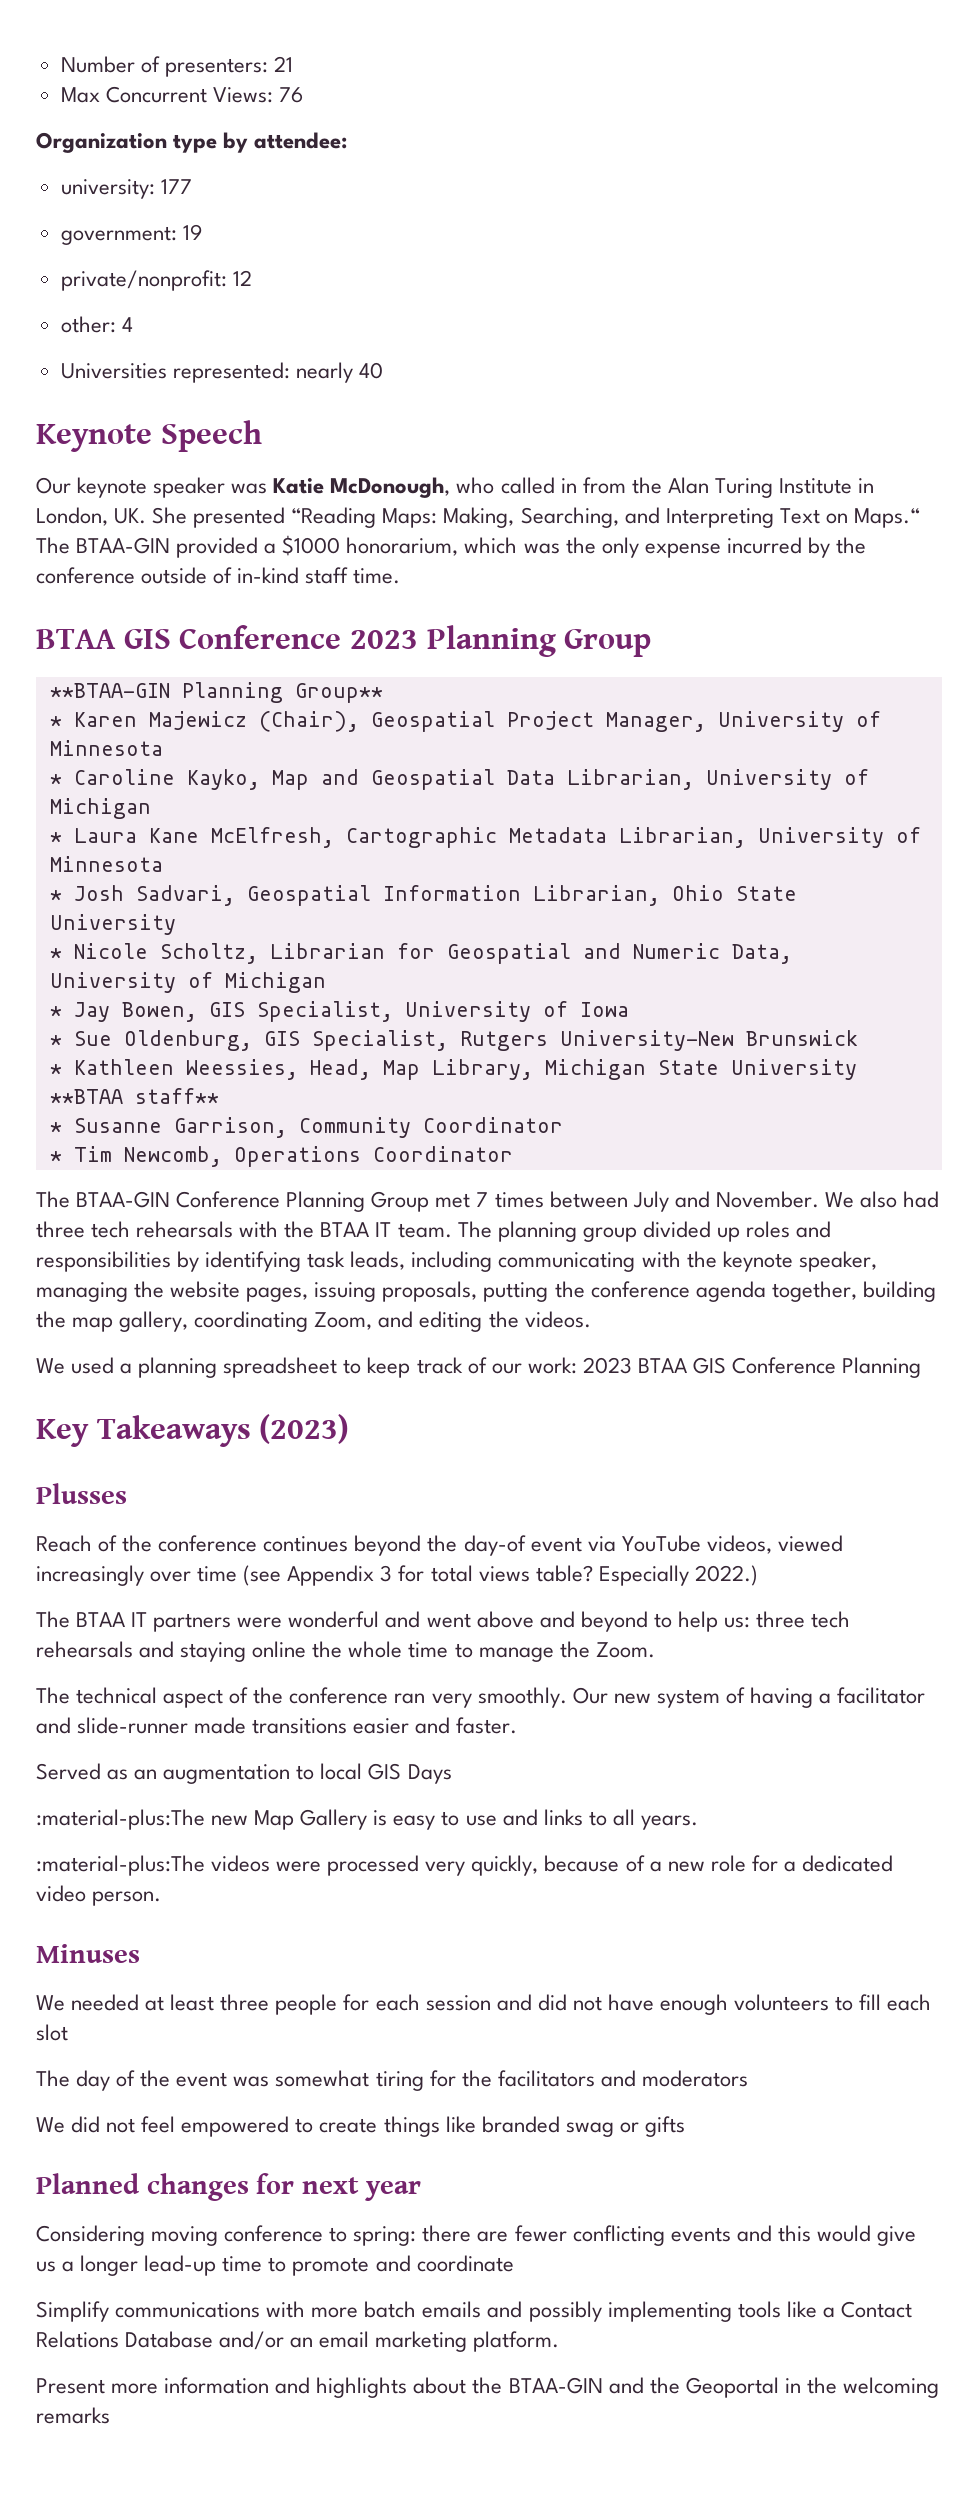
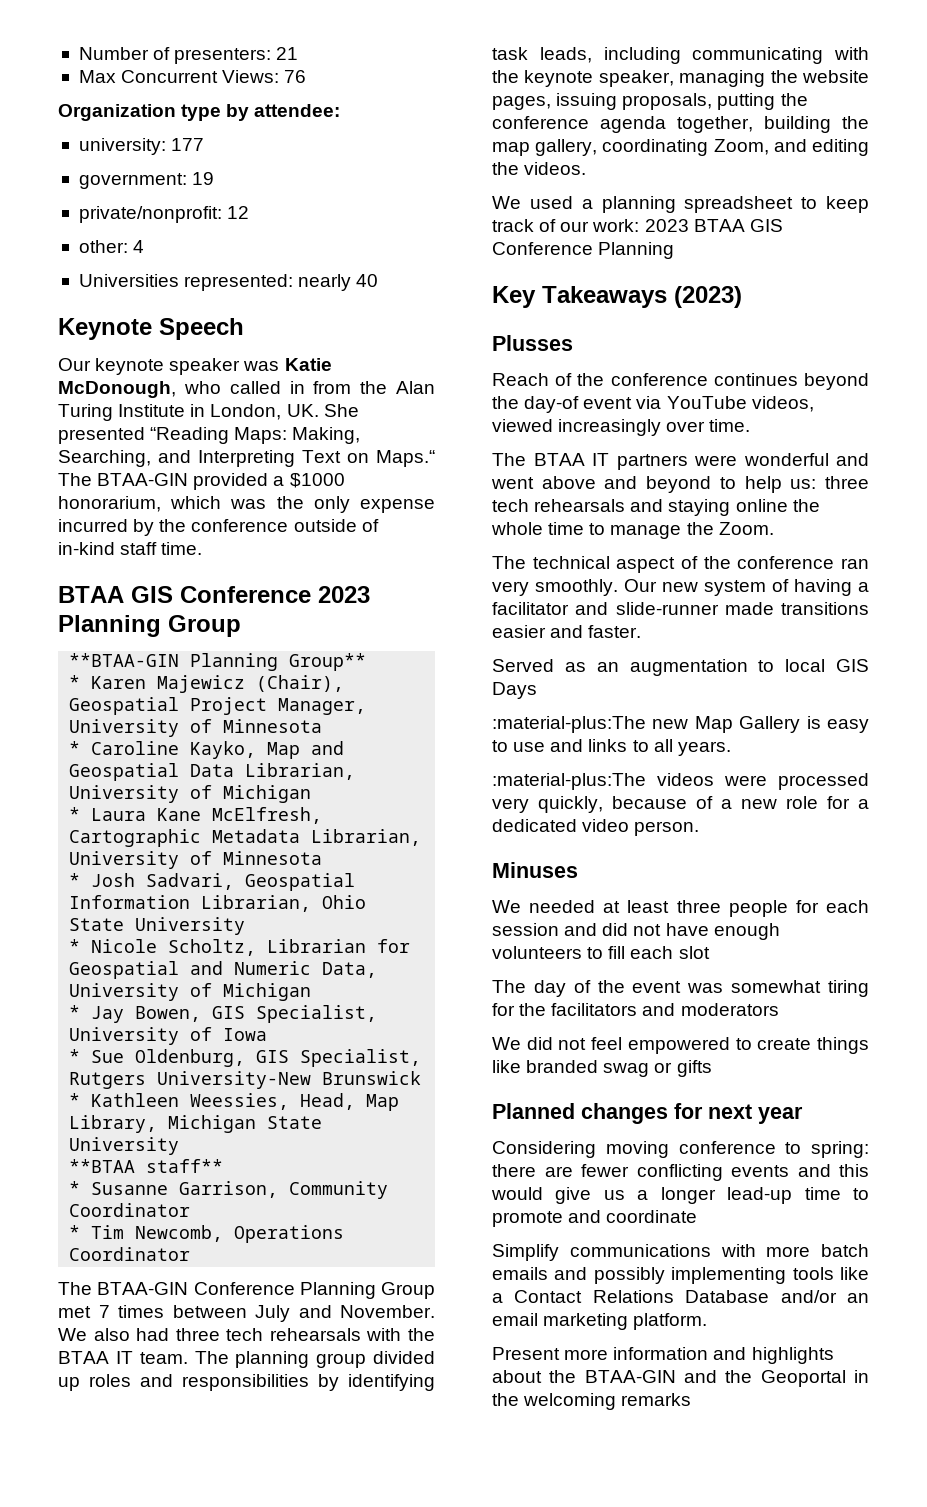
- Reach of the conference continues beyond the day-of event via YouTube videos, viewed increasingly over time (see Appendix 3 for total views table? Especially 2022.)
+ Reach of the conference continues beyond the day-of event via YouTube videos, viewed increasingly over time.

